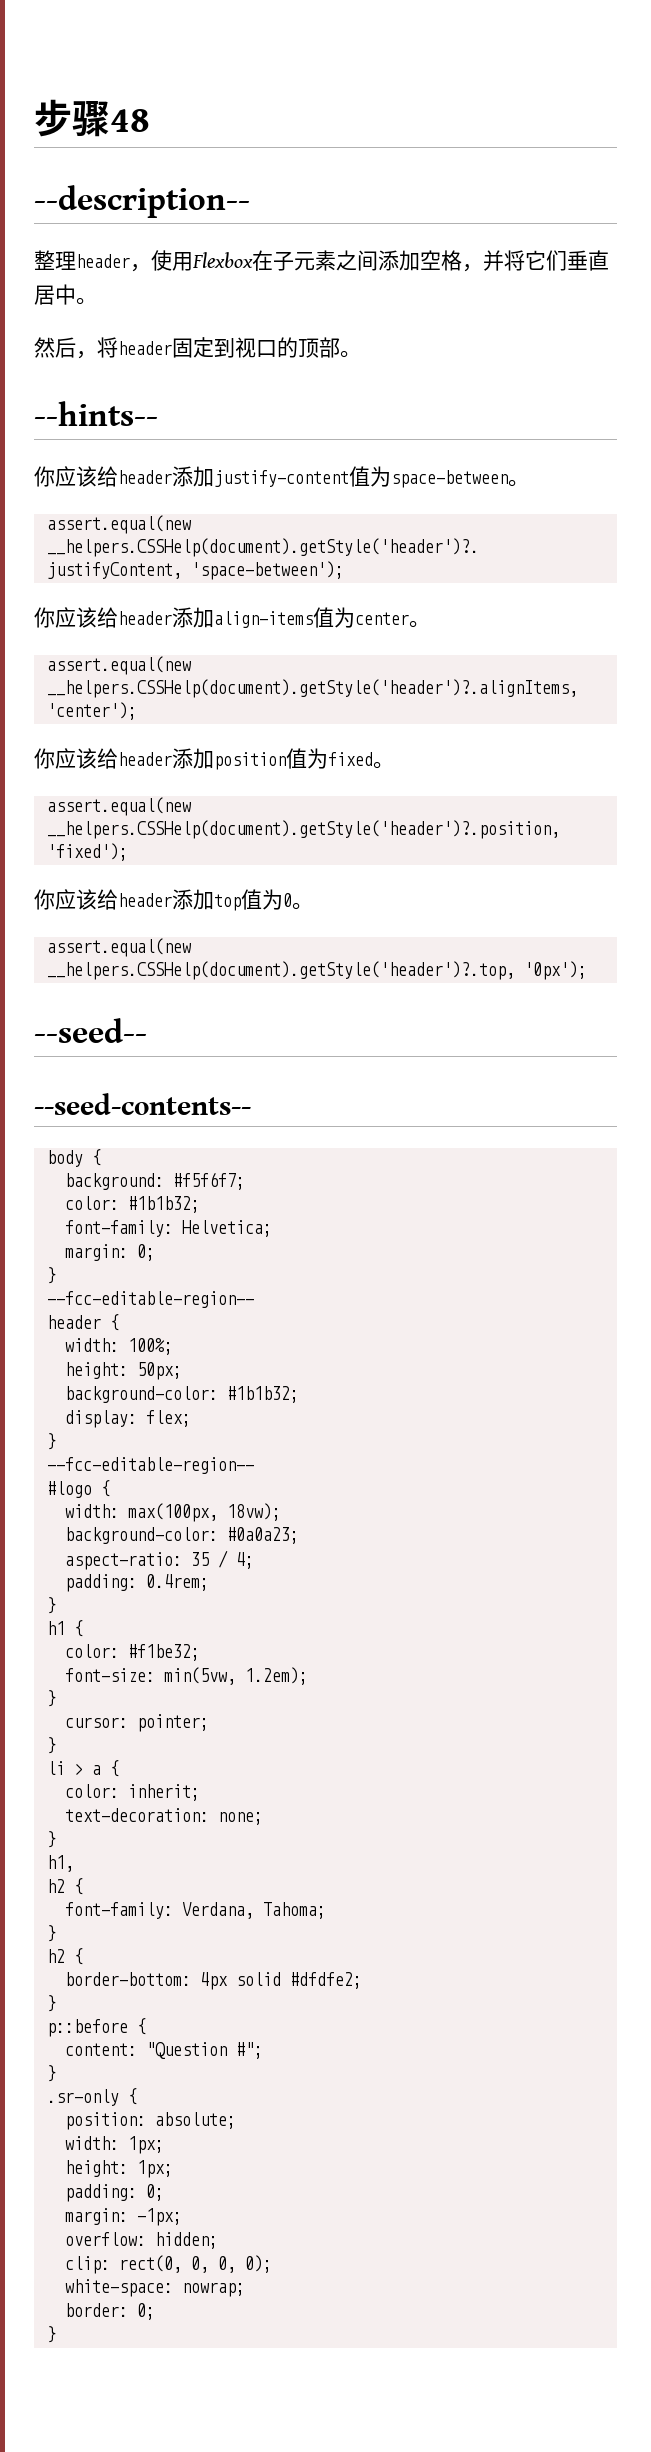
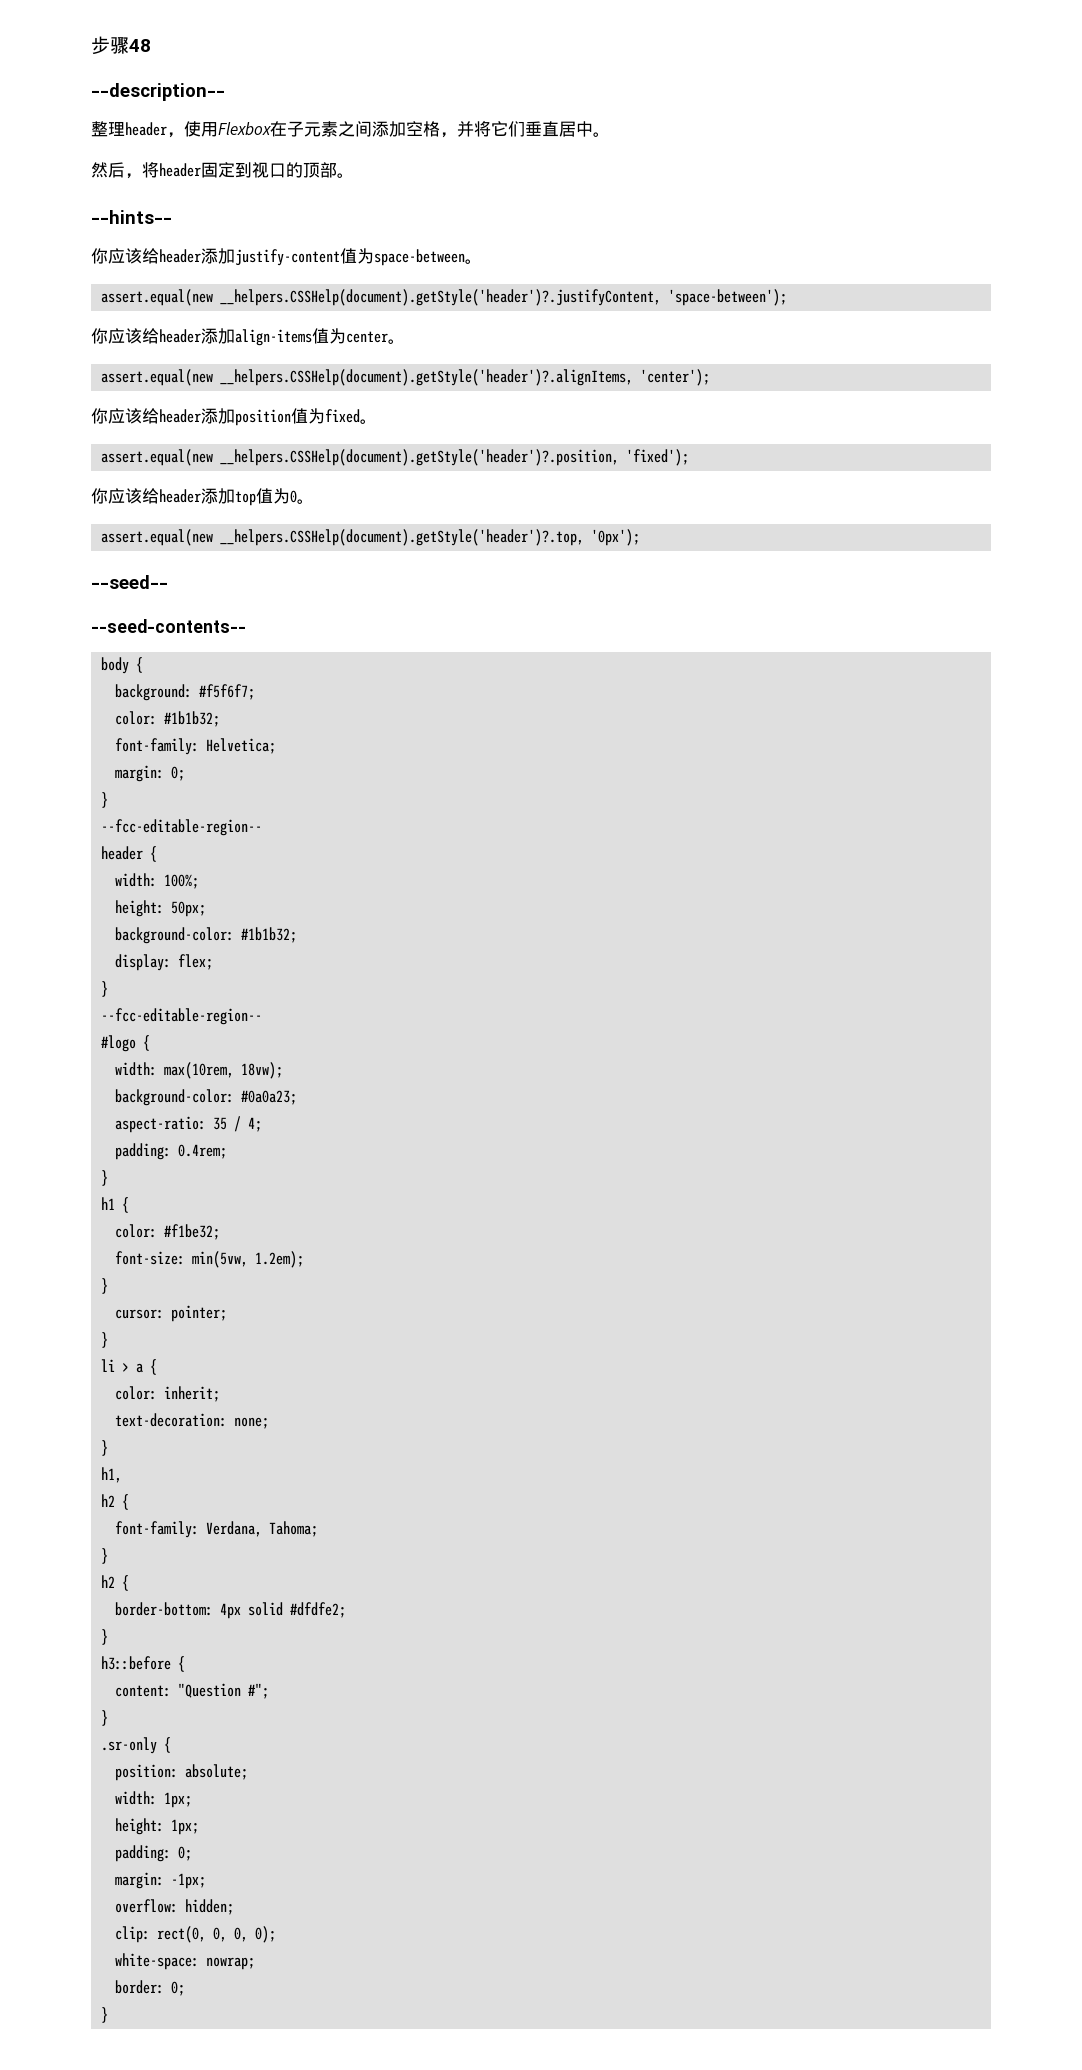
- width: max(100px, 18vw);
+ width: max(10rem, 18vw);
- p::before {
+ h3::before {

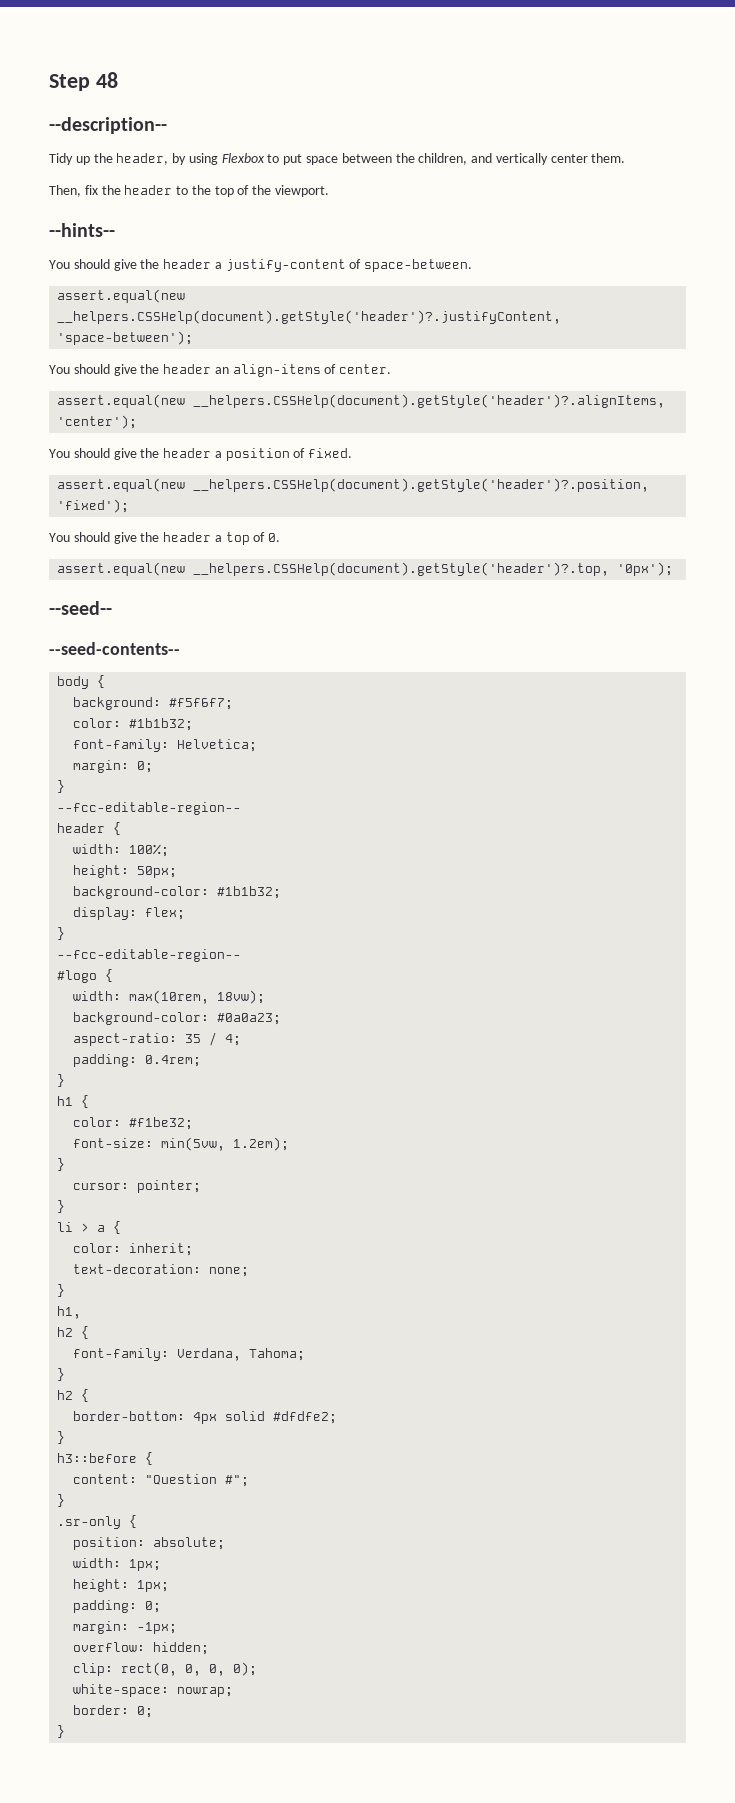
- 步骤48
+ Step 48
- 整理header，使用Flexbox在子元素之间添加空格，并将它们垂直居中。
- 然后，将header固定到视口的顶部。
+ Tidy up the header, by using Flexbox to put space between the children, and vertically center them.
+ Then, fix the header to the top of the viewport.
  --hints--
- 你应该给header添加justify-content值为space-between。
+ You should give the header a justify-content of space-between.
  assert.equal(new __helpers.CSSHelp(document).getStyle('header')?.justifyContent, 'space-between');
- 你应该给header添加align-items值为center。
+ You should give the header an align-items of center.
  assert.equal(new __helpers.CSSHelp(document).getStyle('header')?.alignItems, 'center');
- 你应该给header添加position值为fixed。
+ You should give the header a position of fixed.
  assert.equal(new __helpers.CSSHelp(document).getStyle('header')?.position, 'fixed');
- 你应该给header添加top值为0。
+ You should give the header a top of 0.

